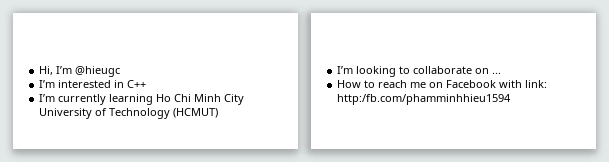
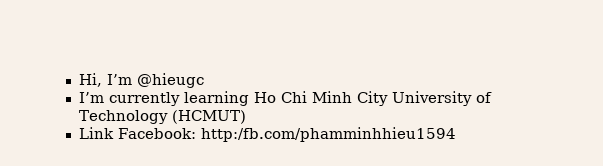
- I’m interested in C++
- I’m looking to collaborate on ...
- How to reach me on Facebook with link: http:/fb.com/phamminhhieu1594
+ Link Facebook: http:/fb.com/phamminhhieu1594

